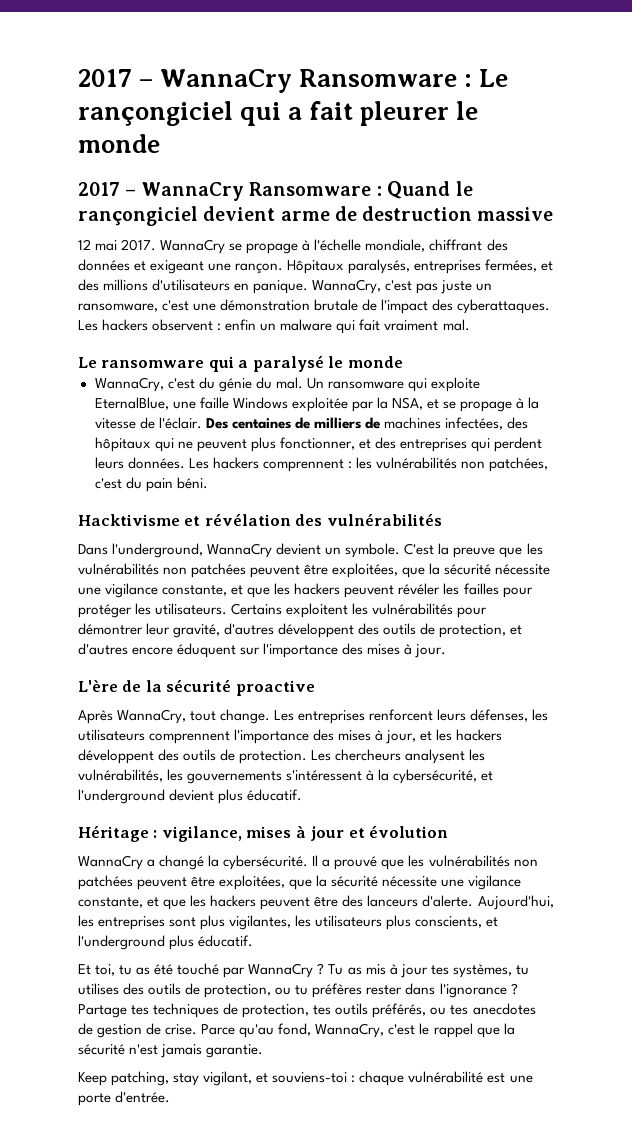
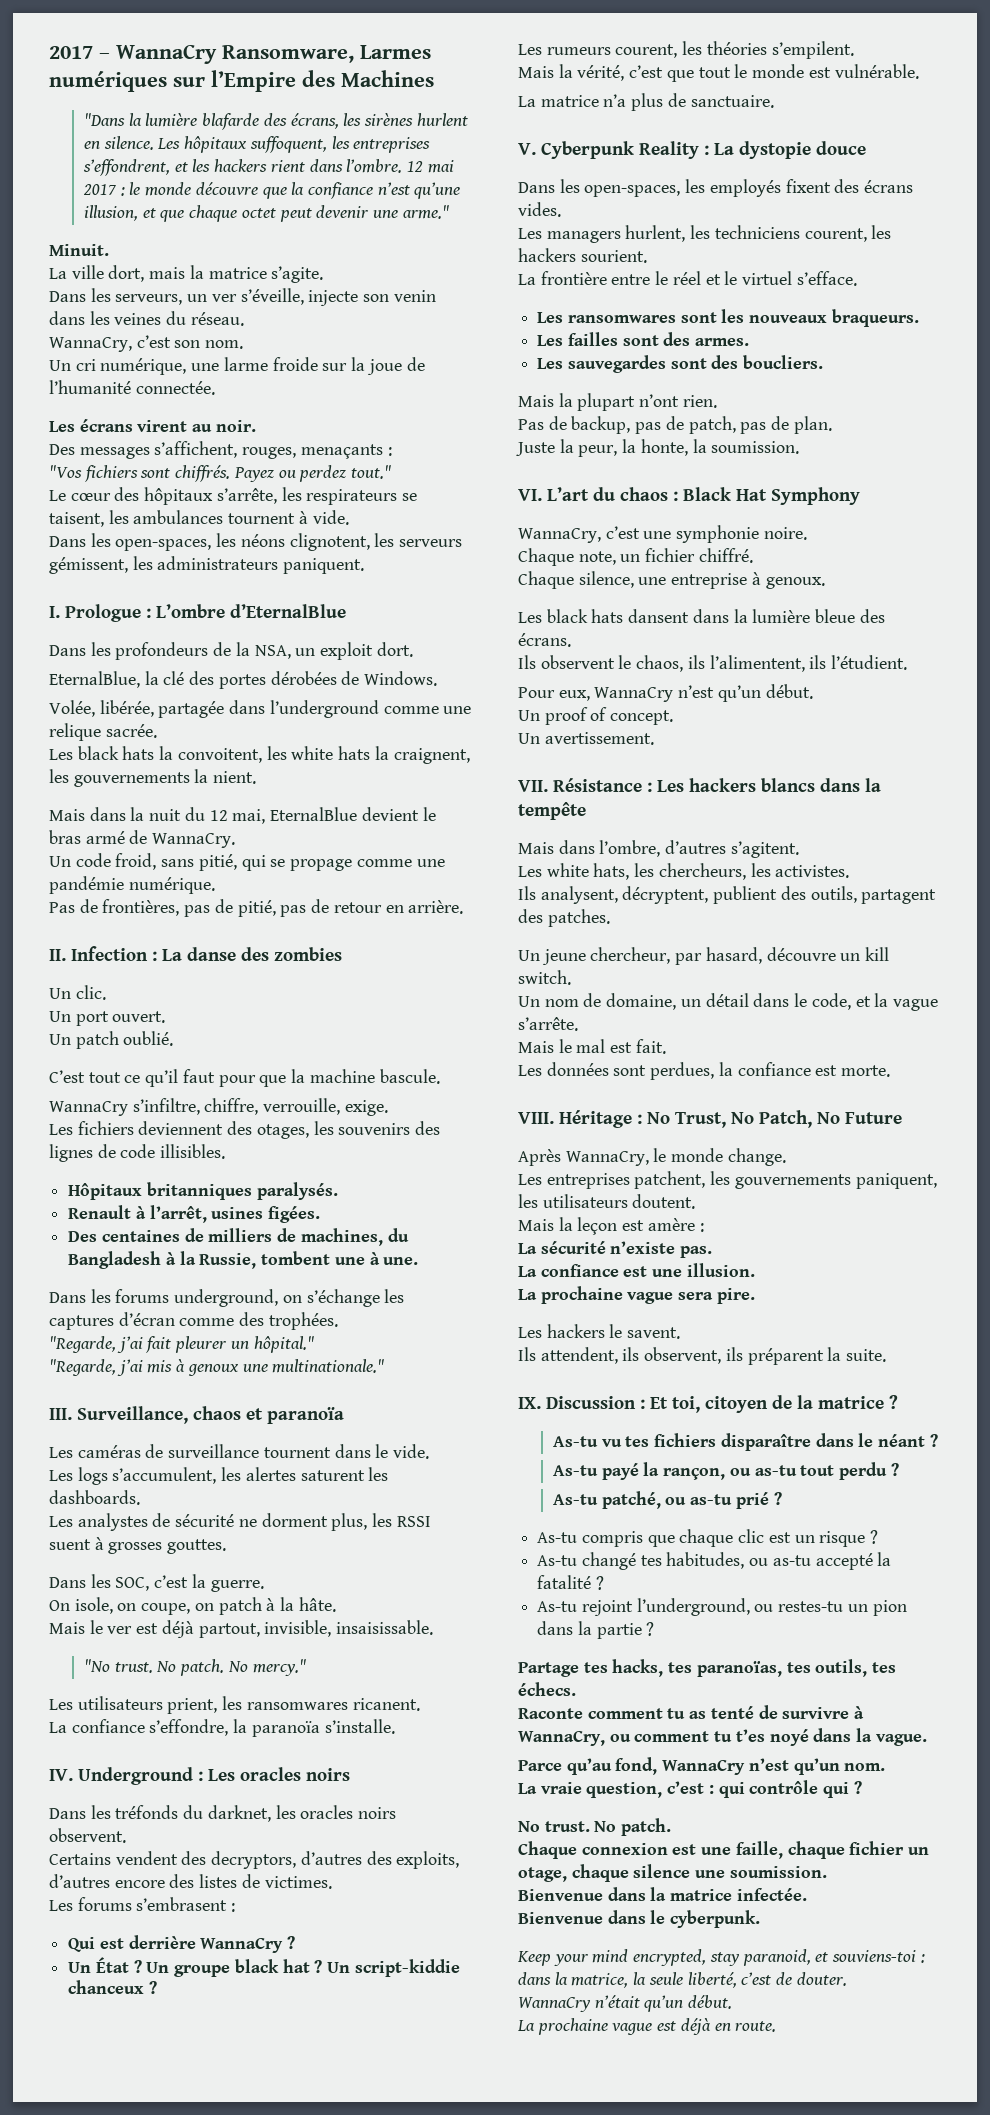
- 2017 – WannaCry Ransomware : Le rançongiciel qui a fait pleurer le monde
- 2017 – WannaCry Ransomware : Quand le rançongiciel devient arme de destruction massive
- 12 mai 2017. WannaCry se propage à l'échelle mondiale, chiffrant des données et exigeant une rançon. Hôpitaux paralysés, entreprises fermées, et des millions d'utilisateurs en panique. WannaCry, c'est pas juste un ransomware, c'est une démonstration brutale de l'impact des cyberattaques. Les hackers observent : enfin un malware qui fait vraiment mal.
- Le ransomware qui a paralysé le monde
- WannaCry, c'est du génie du mal. Un ransomware qui exploite EternalBlue, une faille Windows exploitée par la NSA, et se propage à la vitesse de l'éclair. Des centaines de milliers de machines infectées, des hôpitaux qui ne peuvent plus fonctionner, et des entreprises qui perdent leurs données. Les hackers comprennent : les vulnérabilités non patchées, c'est du pain béni.
- Hacktivisme et révélation des vulnérabilités
- Dans l'underground, WannaCry devient un symbole. C'est la preuve que les vulnérabilités non patchées peuvent être exploitées, que la sécurité nécessite une vigilance constante, et que les hackers peuvent révéler les failles pour protéger les utilisateurs. Certains exploitent les vulnérabilités pour démontrer leur gravité, d'autres développent des outils de protection, et d'autres encore éduquent sur l'importance des mises à jour.
- L'ère de la sécurité proactive
+ 2017 – WannaCry Ransomware, Larmes numériques sur l’Empire des Machines
+ "Dans la lumière blafarde des écrans, les sirènes hurlent en silence. Les hôpitaux suffoquent, les entreprises s’effondrent, et les hackers rient dans l’ombre. 12 mai 2017 : le monde découvre que la confiance n’est qu’une illusion, et que chaque octet peut devenir une arme."
+ Minuit.
+ La ville dort, mais la matrice s’agite.
+ Dans les serveurs, un ver s’éveille, injecte son venin dans les veines du réseau.
+ WannaCry, c’est son nom.
+ Un cri numérique, une larme froide sur la joue de l’humanité connectée.
+ Les écrans virent au noir.
+ Des messages s’affichent, rouges, menaçants :
+ "Vos fichiers sont chiffrés. Payez ou perdez tout."
+ Le cœur des hôpitaux s’arrête, les respirateurs se taisent, les ambulances tournent à vide.
+ Dans les open-spaces, les néons clignotent, les serveurs gémissent, les administrateurs paniquent.
+ I. Prologue : L’ombre d’EternalBlue
+ Dans les profondeurs de la NSA, un exploit dort.
+ EternalBlue, la clé des portes dérobées de Windows.
+ Volée, libérée, partagée dans l’underground comme une relique sacrée.
+ Les black hats la convoitent, les white hats la craignent, les gouvernements la nient.
+ Mais dans la nuit du 12 mai, EternalBlue devient le bras armé de WannaCry.
+ Un code froid, sans pitié, qui se propage comme une pandémie numérique.
+ Pas de frontières, pas de pitié, pas de retour en arrière.
+ II. Infection : La danse des zombies
+ Un clic.
+ Un port ouvert.
+ Un patch oublié.
+ C’est tout ce qu’il faut pour que la machine bascule.
+ WannaCry s’infiltre, chiffre, verrouille, exige.
+ Les fichiers deviennent des otages, les souvenirs des lignes de code illisibles.
+ Hôpitaux britanniques paralysés.
+ Renault à l’arrêt, usines figées.
+ Des centaines de milliers de machines, du Bangladesh à la Russie, tombent une à une.
+ Dans les forums underground, on s’échange les captures d’écran comme des trophées.
+ "Regarde, j’ai fait pleurer un hôpital."
+ "Regarde, j’ai mis à genoux une multinationale."
+ III. Surveillance, chaos et paranoïa
+ Les caméras de surveillance tournent dans le vide.
+ Les logs s’accumulent, les alertes saturent les dashboards.
+ Les analystes de sécurité ne dorment plus, les RSSI suent à grosses gouttes.
+ Dans les SOC, c’est la guerre.
+ On isole, on coupe, on patch à la hâte.
+ Mais le ver est déjà partout, invisible, insaisissable.
+ "No trust. No patch. No mercy."
+ Les utilisateurs prient, les ransomwares ricanent.
+ La confiance s’effondre, la paranoïa s’installe.
+ IV. Underground : Les oracles noirs
+ Dans les tréfonds du darknet, les oracles noirs observent.
+ Certains vendent des decryptors, d’autres des exploits, d’autres encore des listes de victimes.
+ Les forums s’embrasent :
+ Qui est derrière WannaCry ?
+ Un État ? Un groupe black hat ? Un script-kiddie chanceux ?
+ Les rumeurs courent, les théories s’empilent.
+ Mais la vérité, c’est que tout le monde est vulnérable.
+ La matrice n’a plus de sanctuaire.
+ V. Cyberpunk Reality : La dystopie douce
+ Dans les open-spaces, les employés fixent des écrans vides.
+ Les managers hurlent, les techniciens courent, les hackers sourient.
+ La frontière entre le réel et le virtuel s’efface.
+ Les ransomwares sont les nouveaux braqueurs.
+ Les failles sont des armes.
+ Les sauvegardes sont des boucliers.
+ Mais la plupart n’ont rien.
+ Pas de backup, pas de patch, pas de plan.
+ Juste la peur, la honte, la soumission.
+ VI. L’art du chaos : Black Hat Symphony
+ WannaCry, c’est une symphonie noire.
+ Chaque note, un fichier chiffré.
+ Chaque silence, une entreprise à genoux.
+ Les black hats dansent dans la lumière bleue des écrans.
+ Ils observent le chaos, ils l’alimentent, ils l’étudient.
+ Pour eux, WannaCry n’est qu’un début.
+ Un proof of concept.
+ Un avertissement.
+ VII. Résistance : Les hackers blancs dans la tempête
+ Mais dans l’ombre, d’autres s’agitent.
+ Les white hats, les chercheurs, les activistes.
+ Ils analysent, décryptent, publient des outils, partagent des patches.
+ Un jeune chercheur, par hasard, découvre un kill switch.
+ Un nom de domaine, un détail dans le code, et la vague s’arrête.
+ Mais le mal est fait.
+ Les données sont perdues, la confiance est morte.
+ VIII. Héritage : No Trust, No Patch, No Future
- Après WannaCry, tout change. Les entreprises renforcent leurs défenses, les utilisateurs comprennent l'importance des mises à jour, et les hackers développent des outils de protection. Les chercheurs analysent les vulnérabilités, les gouvernements s'intéressent à la cybersécurité, et l'underground devient plus éducatif.
- Héritage : vigilance, mises à jour et évolution
- WannaCry a changé la cybersécurité. Il a prouvé que les vulnérabilités non patchées peuvent être exploitées, que la sécurité nécessite une vigilance constante, et que les hackers peuvent être des lanceurs d'alerte. Aujourd'hui, les entreprises sont plus vigilantes, les utilisateurs plus conscients, et l'underground plus éducatif.
- Et toi, tu as été touché par WannaCry ? Tu as mis à jour tes systèmes, tu utilises des outils de protection, ou tu préfères rester dans l'ignorance ? Partage tes techniques de protection, tes outils préférés, ou tes anecdotes de gestion de crise. Parce qu'au fond, WannaCry, c'est le rappel que la sécurité n'est jamais garantie.
- Keep patching, stay vigilant, et souviens-toi : chaque vulnérabilité est une porte d'entrée.
+ Après WannaCry, le monde change.
+ Les entreprises patchent, les gouvernements paniquent, les utilisateurs doutent.
+ Mais la leçon est amère :
+ La sécurité n’existe pas.
+ La confiance est une illusion.
+ La prochaine vague sera pire.
+ Les hackers le savent.
+ Ils attendent, ils observent, ils préparent la suite.
+ IX. Discussion : Et toi, citoyen de la matrice ?
+ As-tu vu tes fichiers disparaître dans le néant ?
+ As-tu payé la rançon, ou as-tu tout perdu ?
+ As-tu patché, ou as-tu prié ?
+ As-tu compris que chaque clic est un risque ?
+ As-tu changé tes habitudes, ou as-tu accepté la fatalité ?
+ As-tu rejoint l’underground, ou restes-tu un pion dans la partie ?
+ Partage tes hacks, tes paranoïas, tes outils, tes échecs.
+ Raconte comment tu as tenté de survivre à WannaCry, ou comment tu t’es noyé dans la vague.
+ Parce qu’au fond, WannaCry n’est qu’un nom.
+ La vraie question, c’est : qui contrôle qui ?
+ No trust. No patch.
+ Chaque connexion est une faille, chaque fichier un otage, chaque silence une soumission.
+ Bienvenue dans la matrice infectée.
+ Bienvenue dans le cyberpunk.
+ Keep your mind encrypted, stay paranoid, et souviens-toi : dans la matrice, la seule liberté, c’est de douter.
+ WannaCry n’était qu’un début.
+ La prochaine vague est déjà en route.

